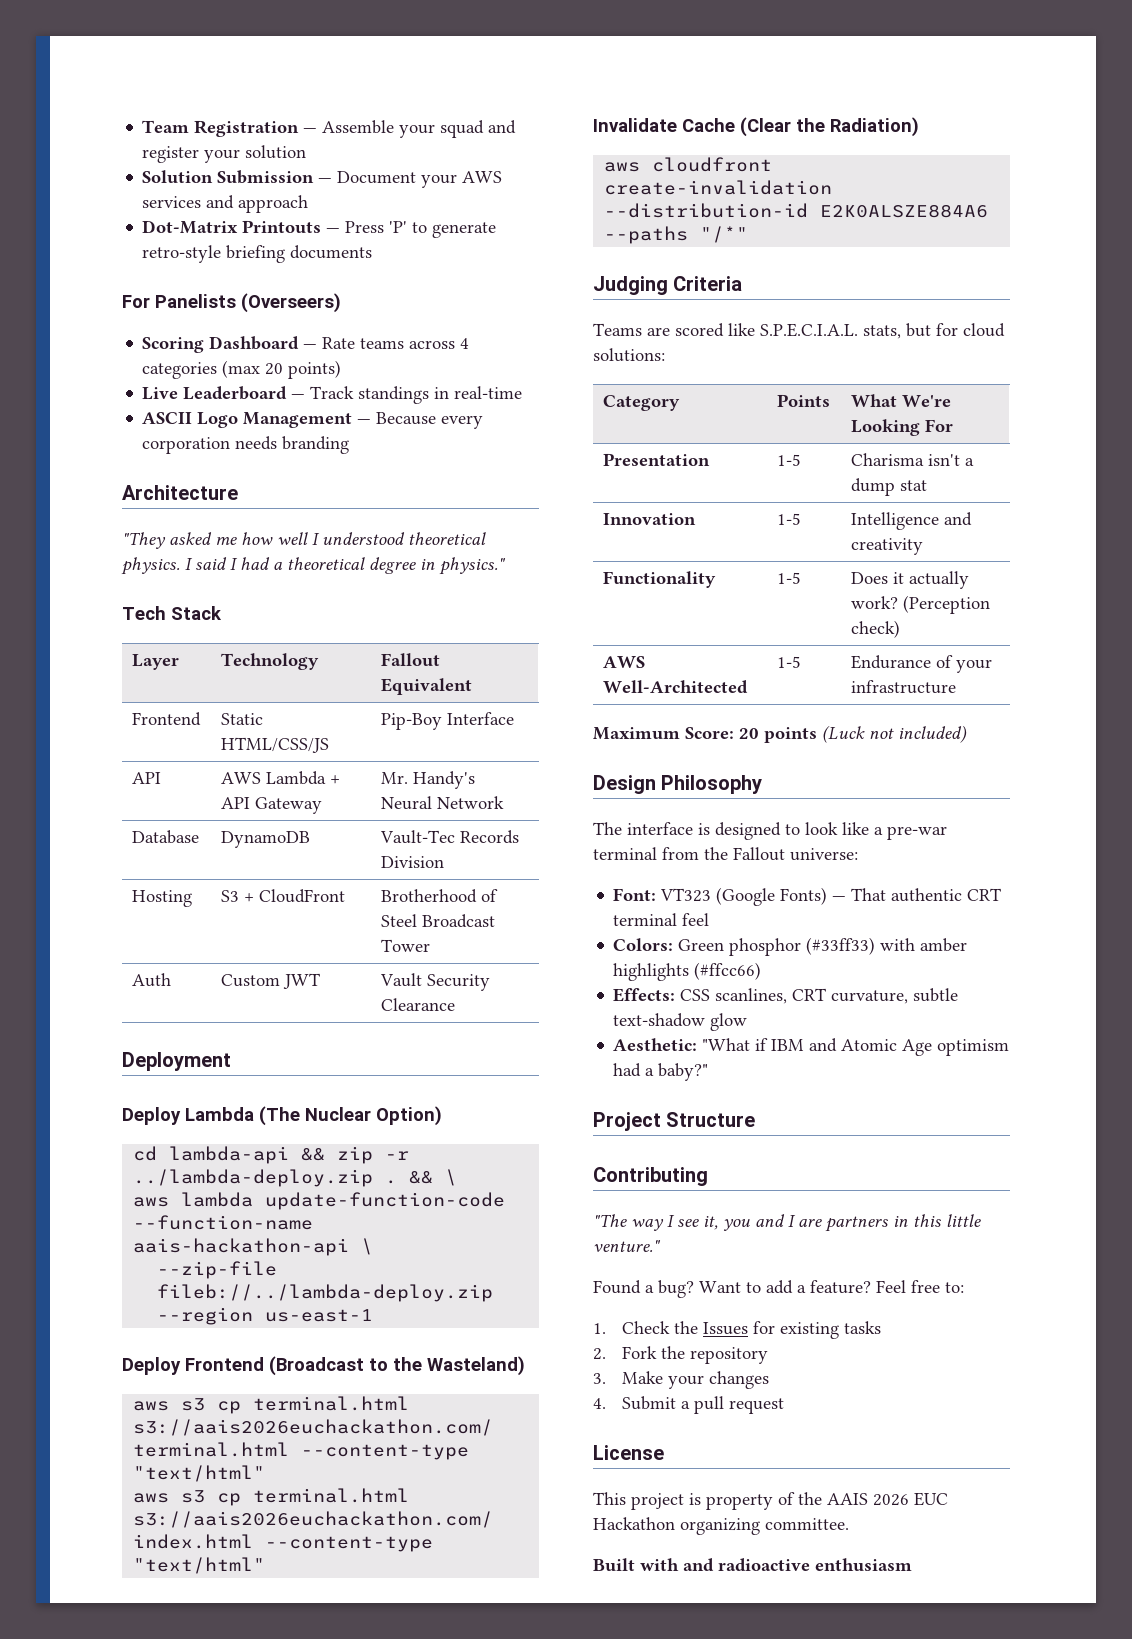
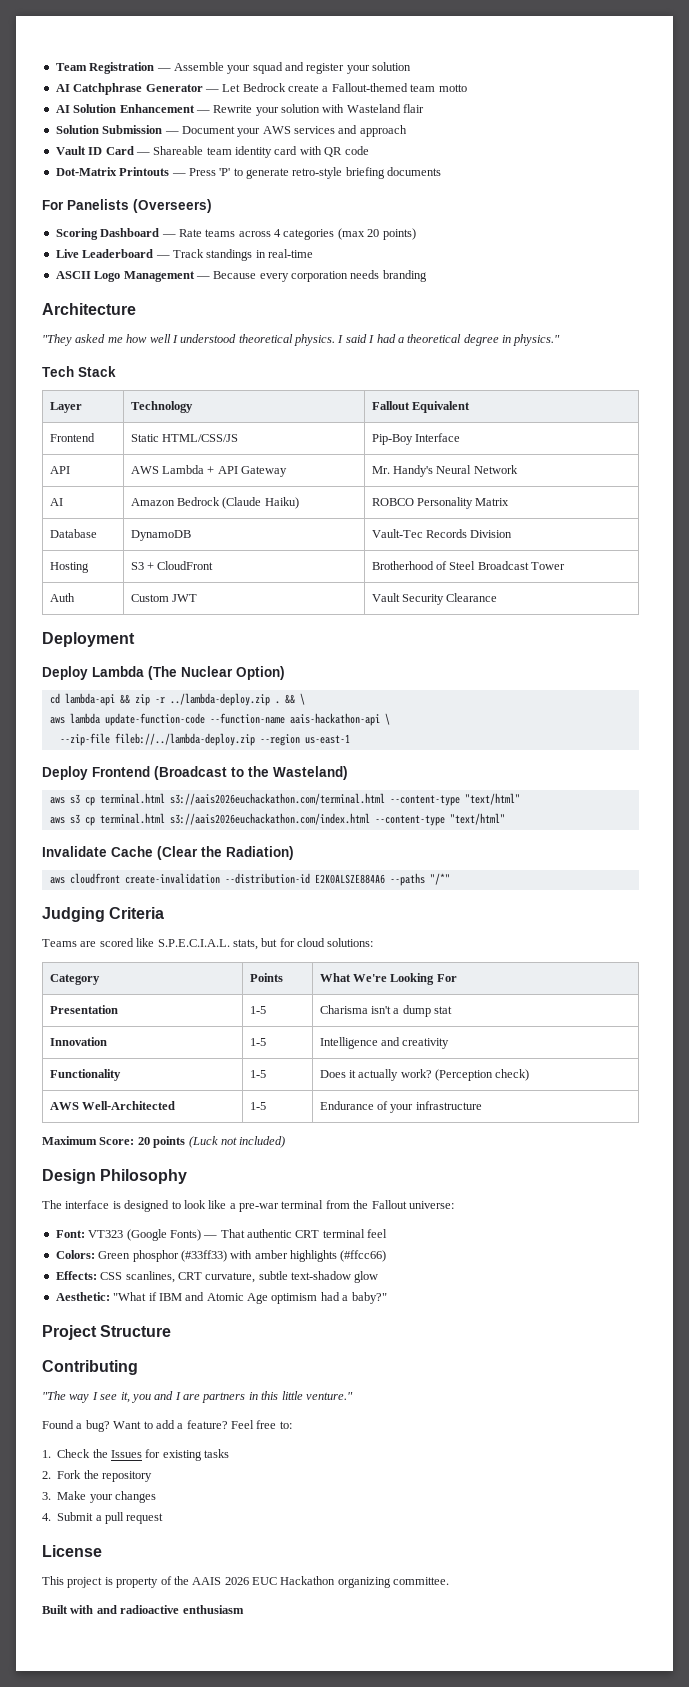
+ AI Catchphrase Generator — Let Bedrock create a Fallout-themed team motto
+ AI Solution Enhancement — Rewrite your solution with Wasteland flair
+ Vault ID Card — Shareable team identity card with QR code
+ AI | Amazon Bedrock (Claude Haiku) | ROBCO Personality Matrix

